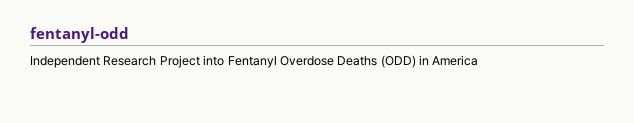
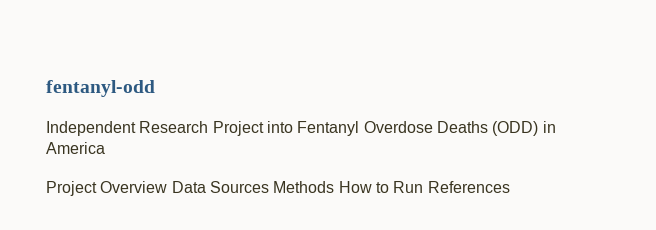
+ Project Overview Data Sources Methods How to Run References

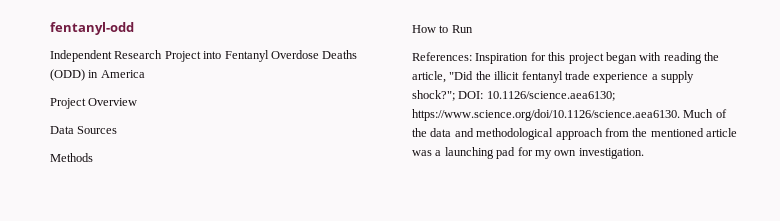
- Project Overview Data Sources Methods How to Run References
+ Project Overview
+ Data Sources
+ Methods
+ How to Run
+ References: Inspiration for this project began with reading the article, "Did the illicit fentanyl trade experience a supply shock?"; DOI: 10.1126/science.aea6130; https://www.science.org/doi/10.1126/science.aea6130. Much of the data and methodological approach from the mentioned article was a launching pad for my own investigation.

